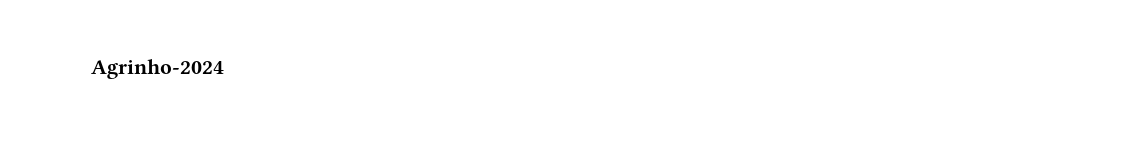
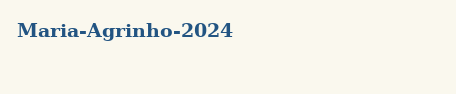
- Agrinho-2024
+ Maria-Agrinho-2024

